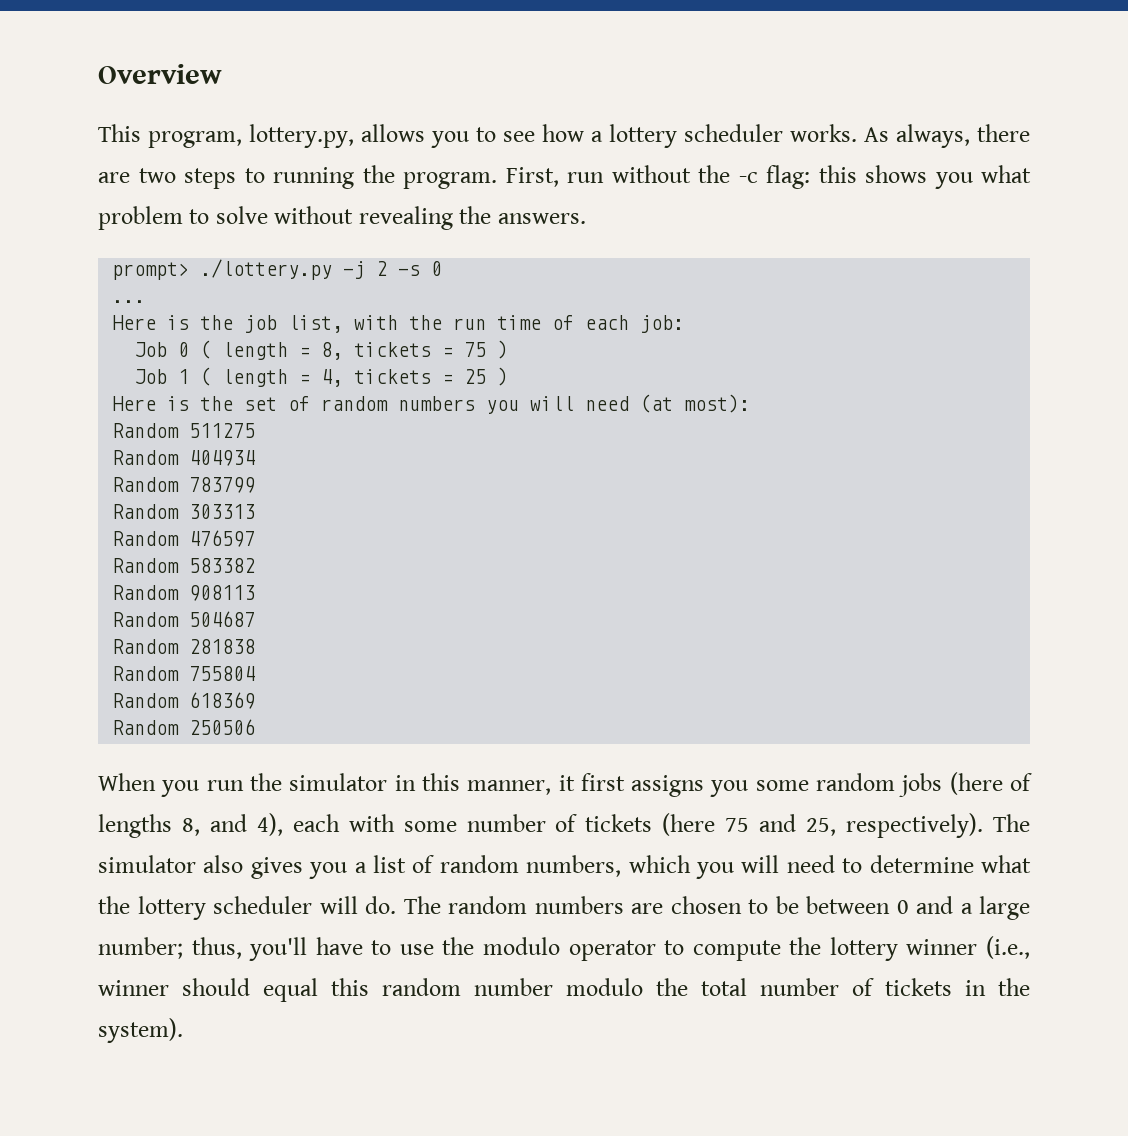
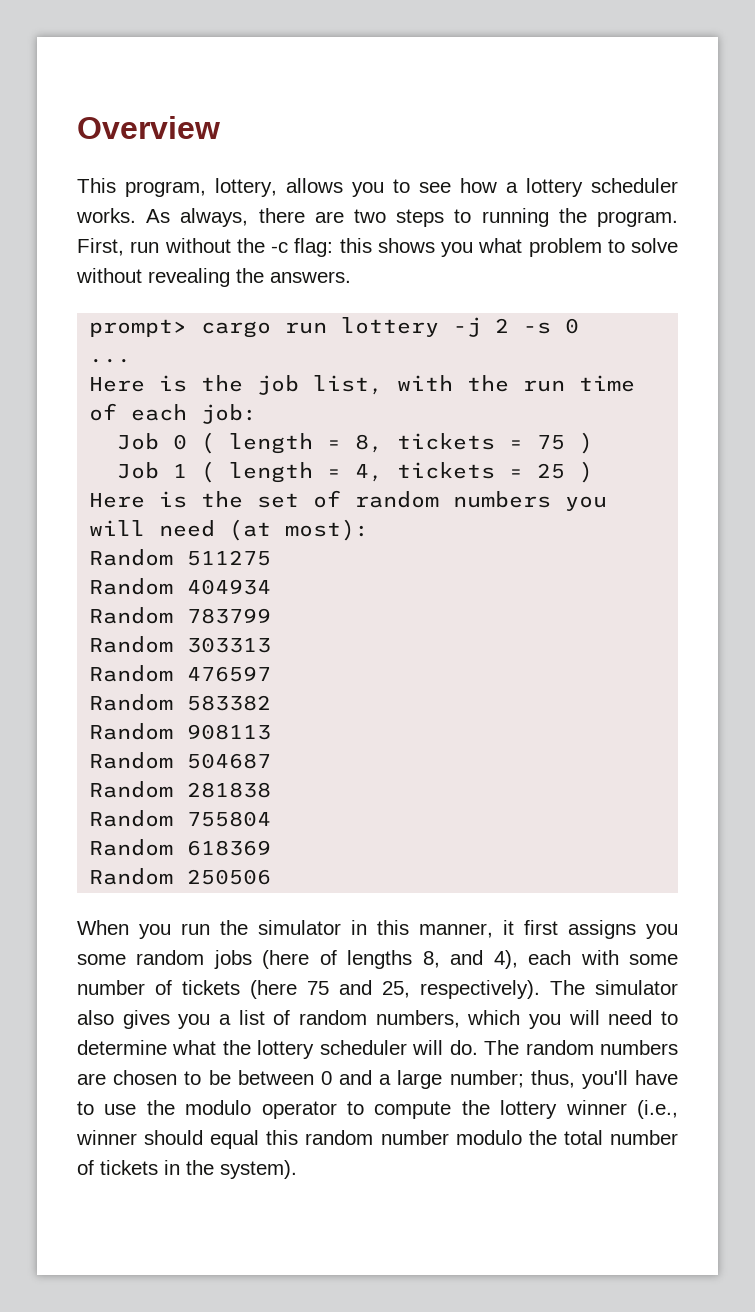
- This program, lottery.py, allows you to see how a lottery scheduler works.
+ This program, lottery, allows you to see how a lottery scheduler works.
- prompt> ./lottery.py -j 2 -s 0
+ prompt> cargo run lottery -j 2 -s 0

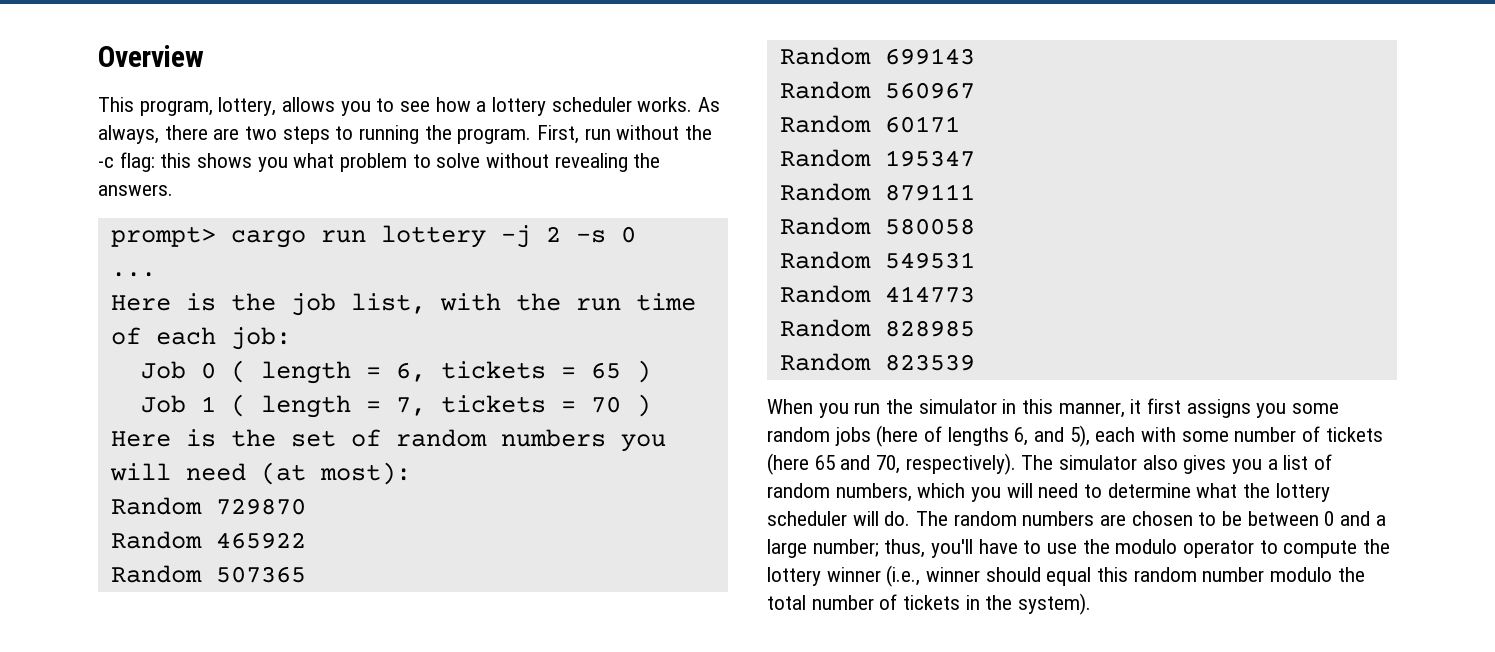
- Job 0 ( length = 8, tickets = 75 )
+ Job 0 ( length = 6, tickets = 65 )
- Job 1 ( length = 4, tickets = 25 )
+ Job 1 ( length = 7, tickets = 70 )
- Random 511275
- Random 404934
- Random 783799
- Random 303313
- Random 476597
- Random 583382
- Random 908113
- Random 504687
- Random 281838
- Random 755804
- Random 618369
- Random 250506
+ Random 729870
+ Random 465922
+ Random 507365
+ Random 699143
+ Random 560967
+ Random 60171
+ Random 195347
+ Random 879111
+ Random 580058
+ Random 549531
+ Random 414773
+ Random 828985
+ Random 823539
- When you run the simulator in this manner, it first assigns you some random jobs (here of lengths 8, and 4), each with some number of tickets (here 75 and 25, respectively).
+ When you run the simulator in this manner, it first assigns you some random jobs (here of lengths 6, and 5), each with some number of tickets (here 65 and 70, respectively).

